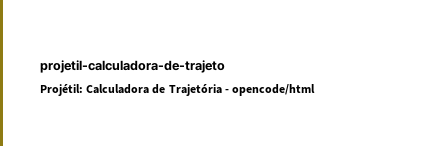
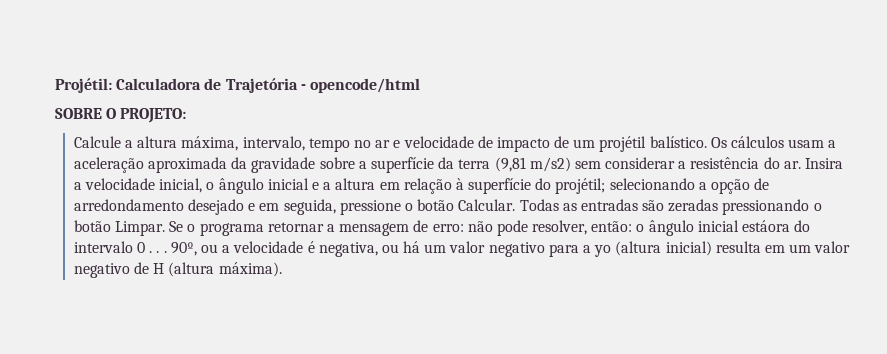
- projetil-calculadora-de-trajeto
+ SOBRE O PROJETO:
+ Calcule a altura máxima, intervalo, tempo no ar e velocidade de impacto de um projétil balístico. Os cálculos usam a aceleração aproximada da gravidade sobre a superfície da terra (9,81 m/s2) sem considerar a resistência do ar. Insira a velocidade inicial, o ângulo inicial e a altura em relação à superfície do projétil; selecionando a opção de arredondamento desejado e em seguida, pressione o botão Calcular. Todas as entradas são zeradas pressionando o botão Limpar. Se o programa retornar a mensagem de erro: não pode resolver, então: o ângulo inicial estáora do intervalo 0 . . . 90º, ou a velocidade é negativa, ou há um valor negativo para a yo (altura inicial) resulta em um valor negativo de H (altura máxima).

